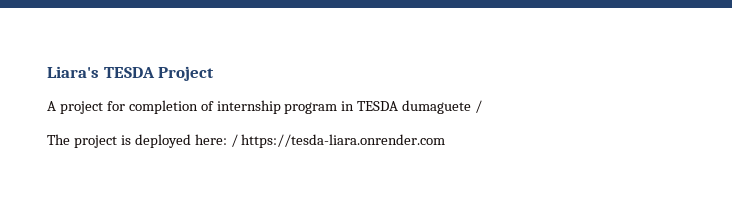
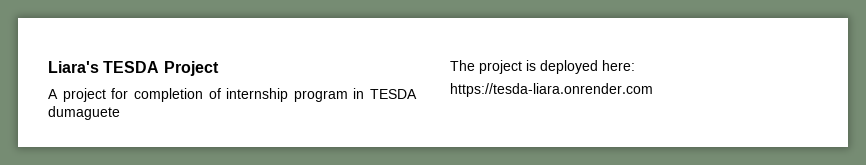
- A project for completion of internship program in TESDA dumaguete /
+ A project for completion of internship program in TESDA dumaguete
- The project is deployed here: / https://tesda-liara.onrender.com
+ The project is deployed here:
+ https://tesda-liara.onrender.com

